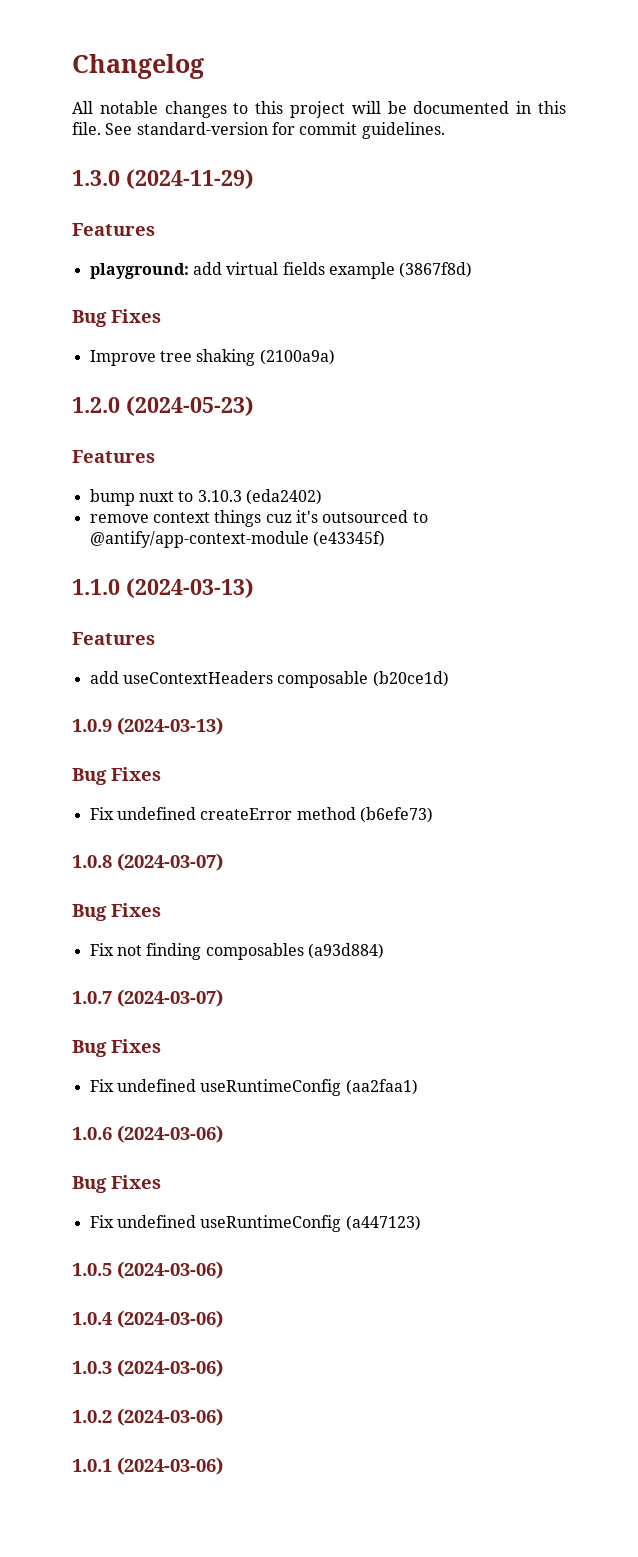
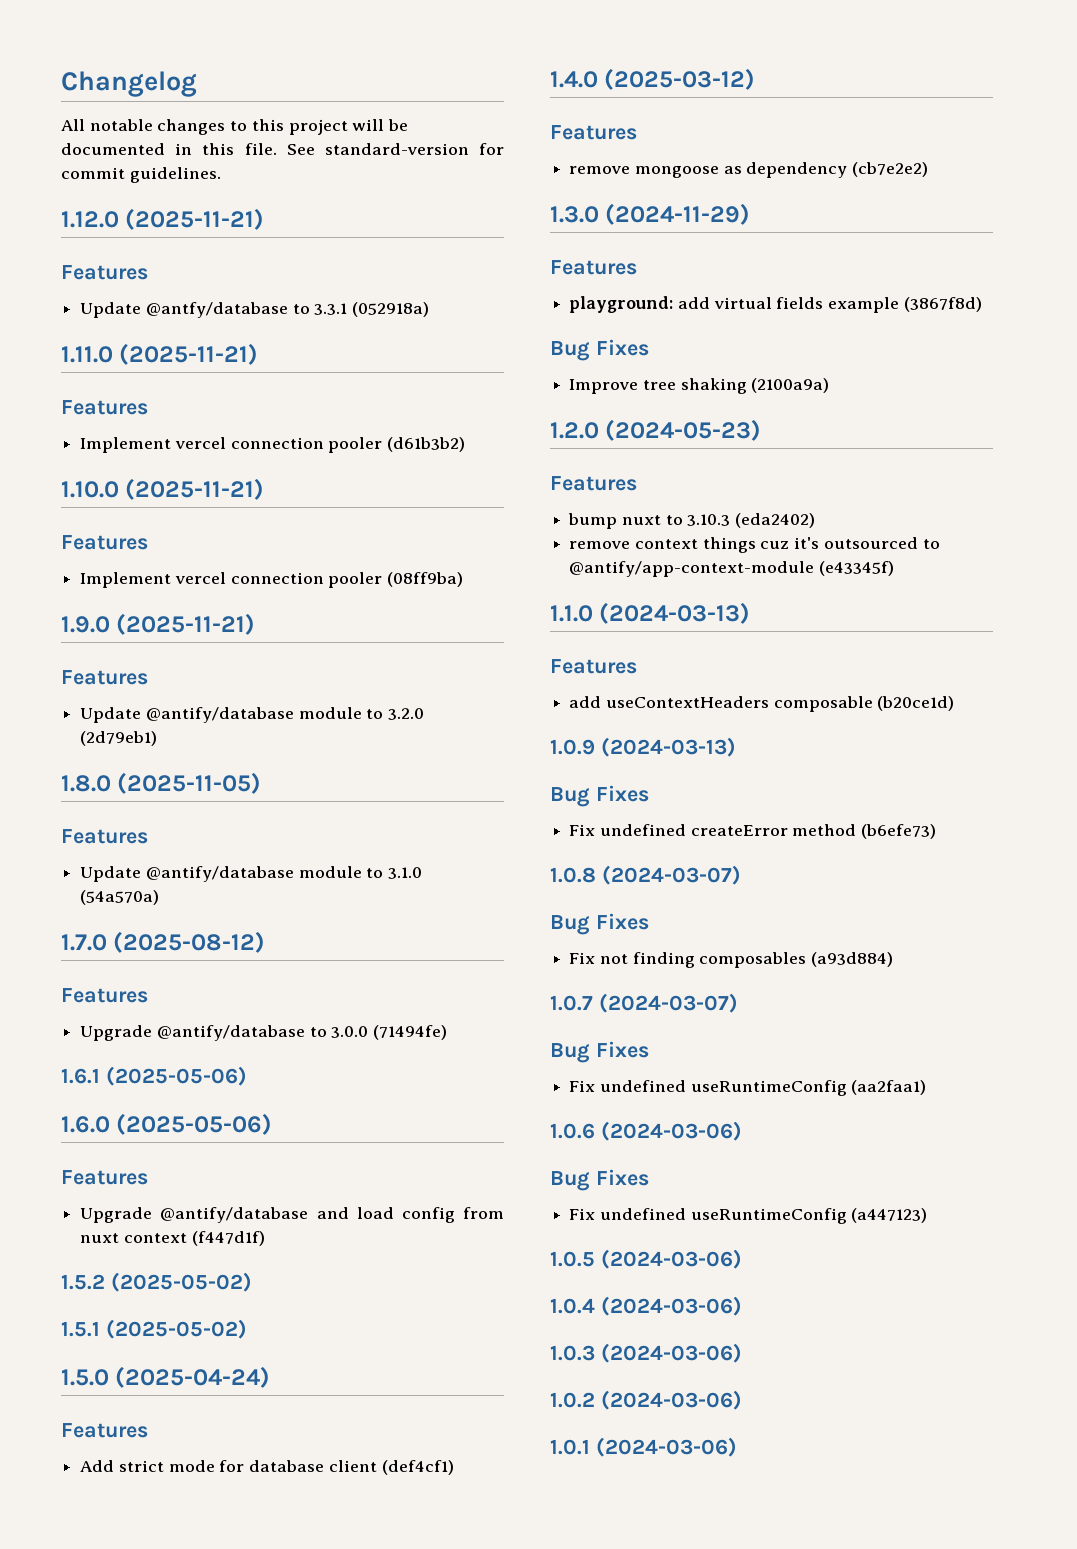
+ 1.12.0 (2025-11-21)
+ Features
+ Update @antfy/database to 3.3.1 (052918a)
+ 1.11.0 (2025-11-21)
+ Features
+ Implement vercel connection pooler (d61b3b2)
+ 1.10.0 (2025-11-21)
+ Features
+ Implement vercel connection pooler (08ff9ba)
+ 1.9.0 (2025-11-21)
+ Features
+ Update @antify/database module to 3.2.0 (2d79eb1)
+ 1.8.0 (2025-11-05)
+ Features
+ Update @antify/database module to 3.1.0 (54a570a)
+ 1.7.0 (2025-08-12)
+ Features
+ Upgrade @antify/database to 3.0.0 (71494fe)
+ 1.6.1 (2025-05-06)
+ 1.6.0 (2025-05-06)
+ Features
+ Upgrade @antify/database and load config from nuxt context (f447d1f)
+ 1.5.2 (2025-05-02)
+ 1.5.1 (2025-05-02)
+ 1.5.0 (2025-04-24)
+ Features
+ Add strict mode for database client (def4cf1)
+ 1.4.0 (2025-03-12)
+ Features
+ remove mongoose as dependency (cb7e2e2)

